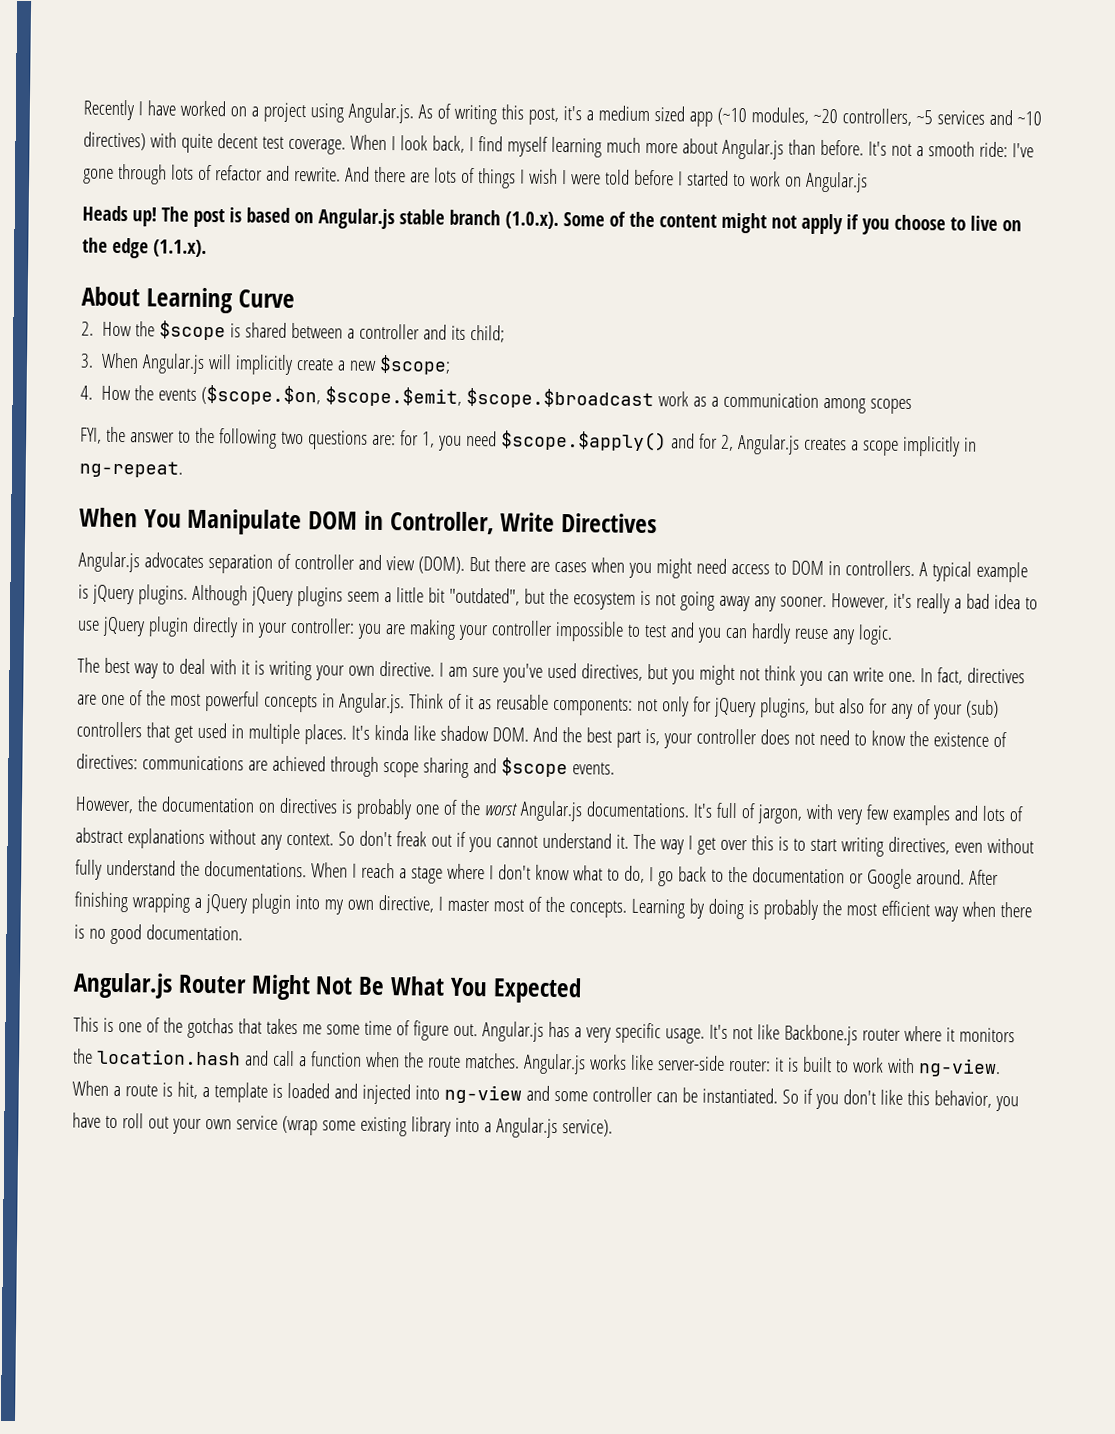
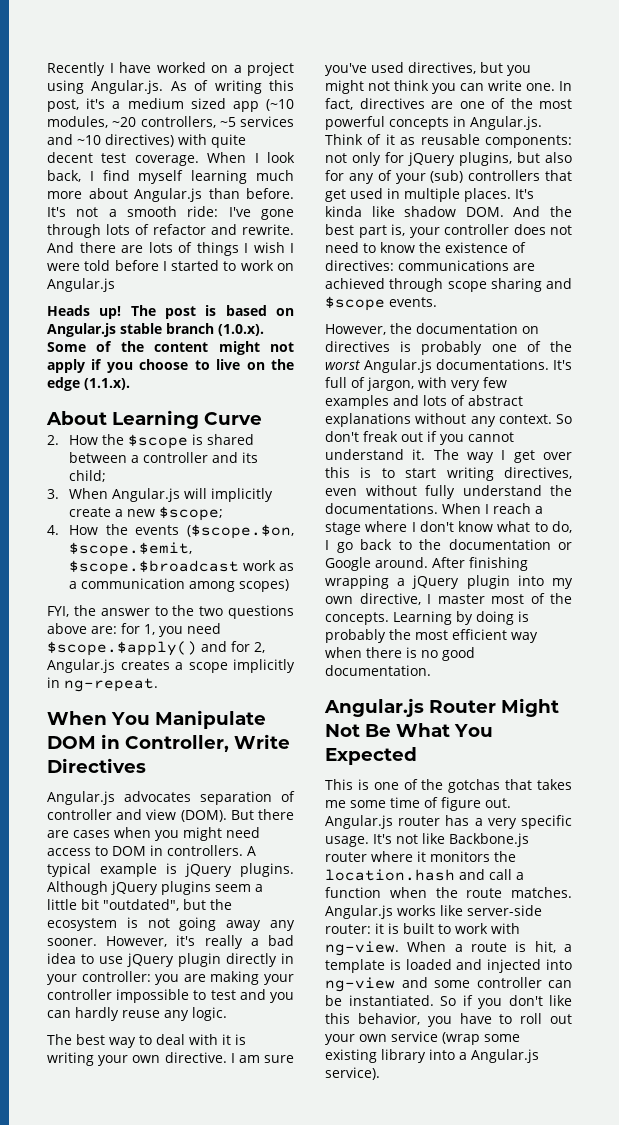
- 4. How the events ($scope.$on, $scope.$emit, $scope.$broadcast work as a communication among scopes
+ 4. How the events ($scope.$on, $scope.$emit, $scope.$broadcast work as a communication among scopes)
- FYI, the answer to the following two questions are: for 1, you need $scope.$apply() and for 2, Angular.js creates a scope implicitly in ng-repeat.
+ FYI, the answer to the two questions above are: for 1, you need $scope.$apply() and for 2, Angular.js creates a scope implicitly in ng-repeat.
- Angular.js has a very specific usage.
+ Angular.js router has a very specific usage.

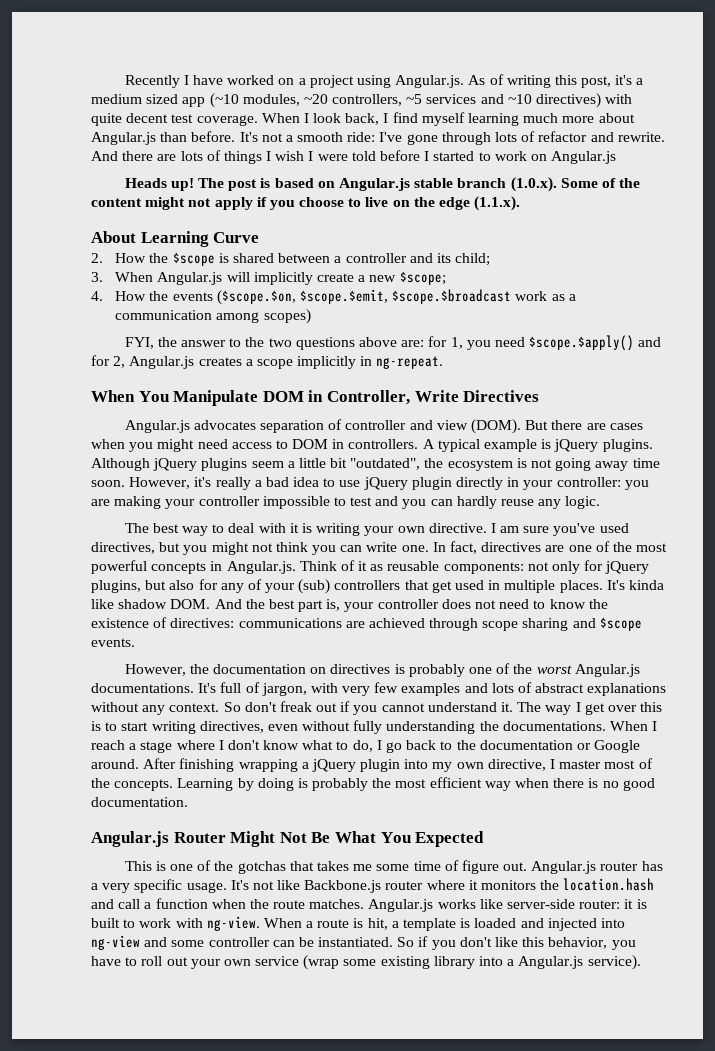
- Although jQuery plugins seem a little bit "outdated", but the ecosystem is not going away any sooner.
+ Although jQuery plugins seem a little bit "outdated", the ecosystem is not going away time soon.
- The way I get over this is to start writing directives, even without fully understand the documentations.
+ The way I get over this is to start writing directives, even without fully understanding the documentations.

